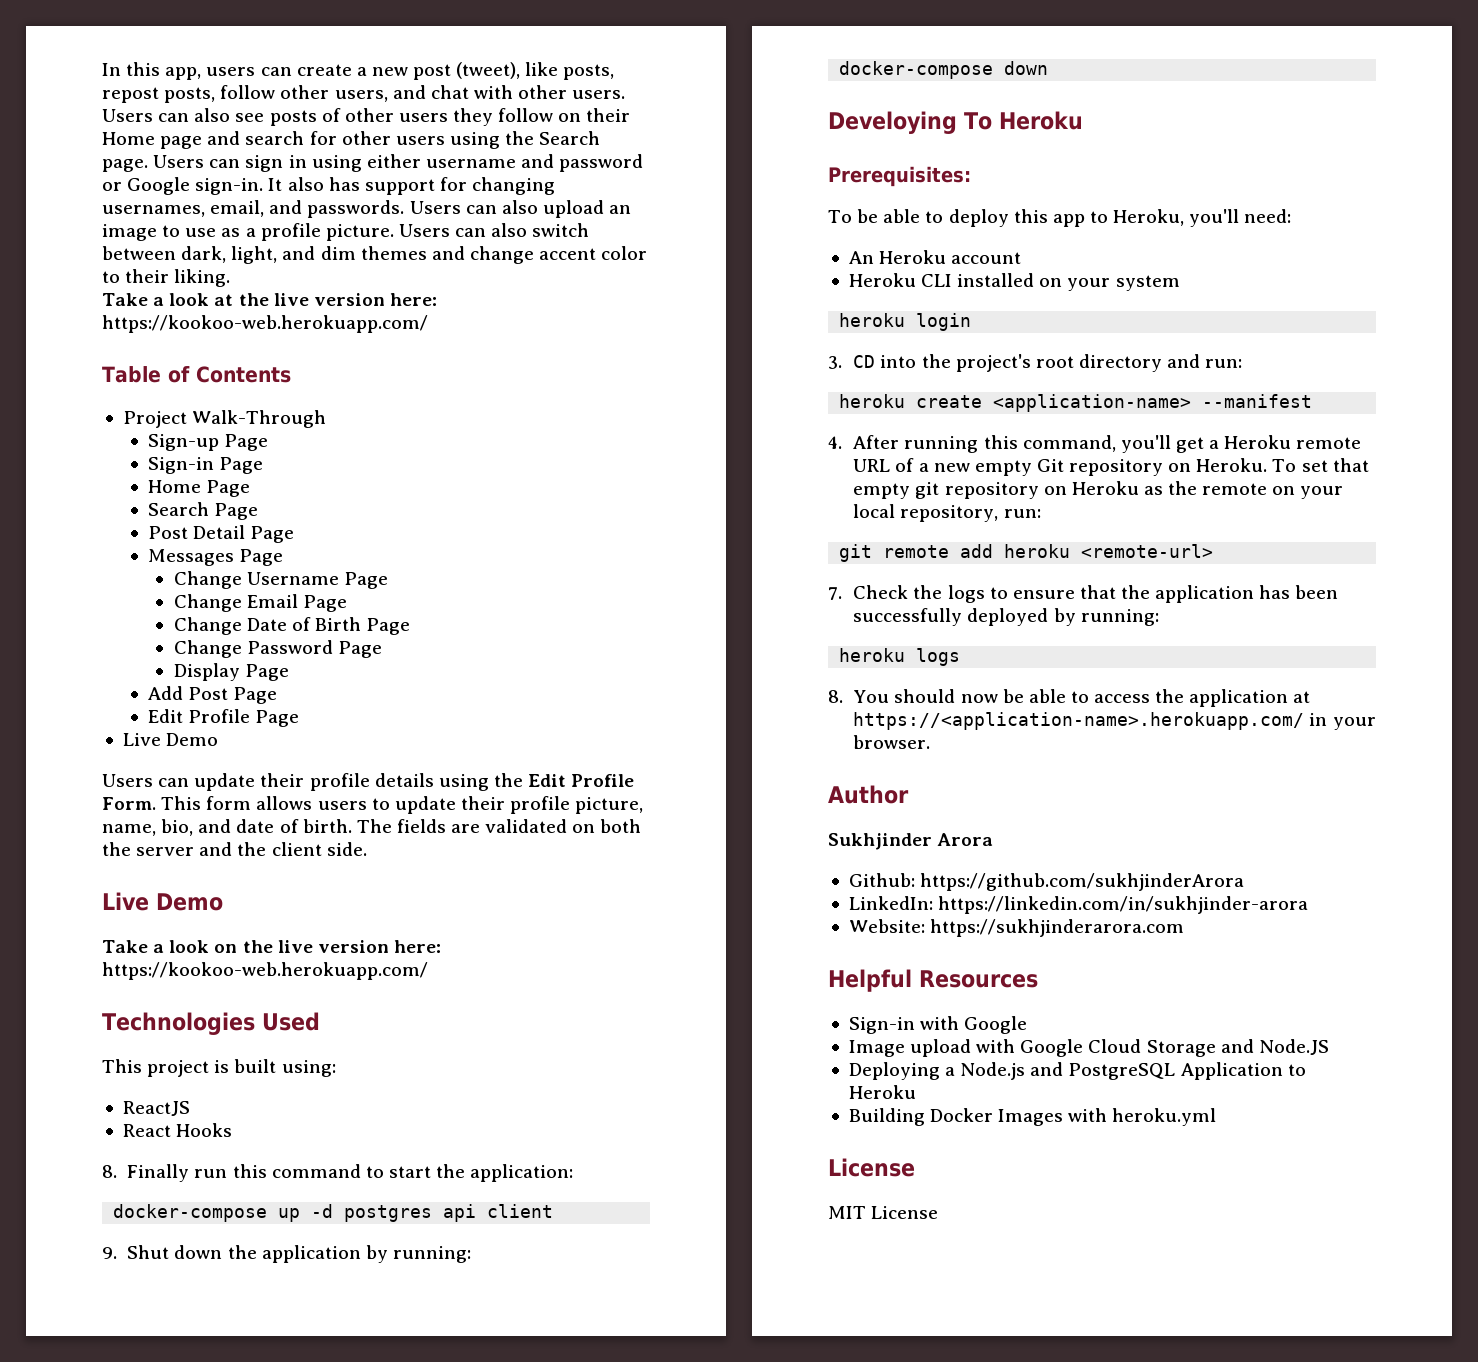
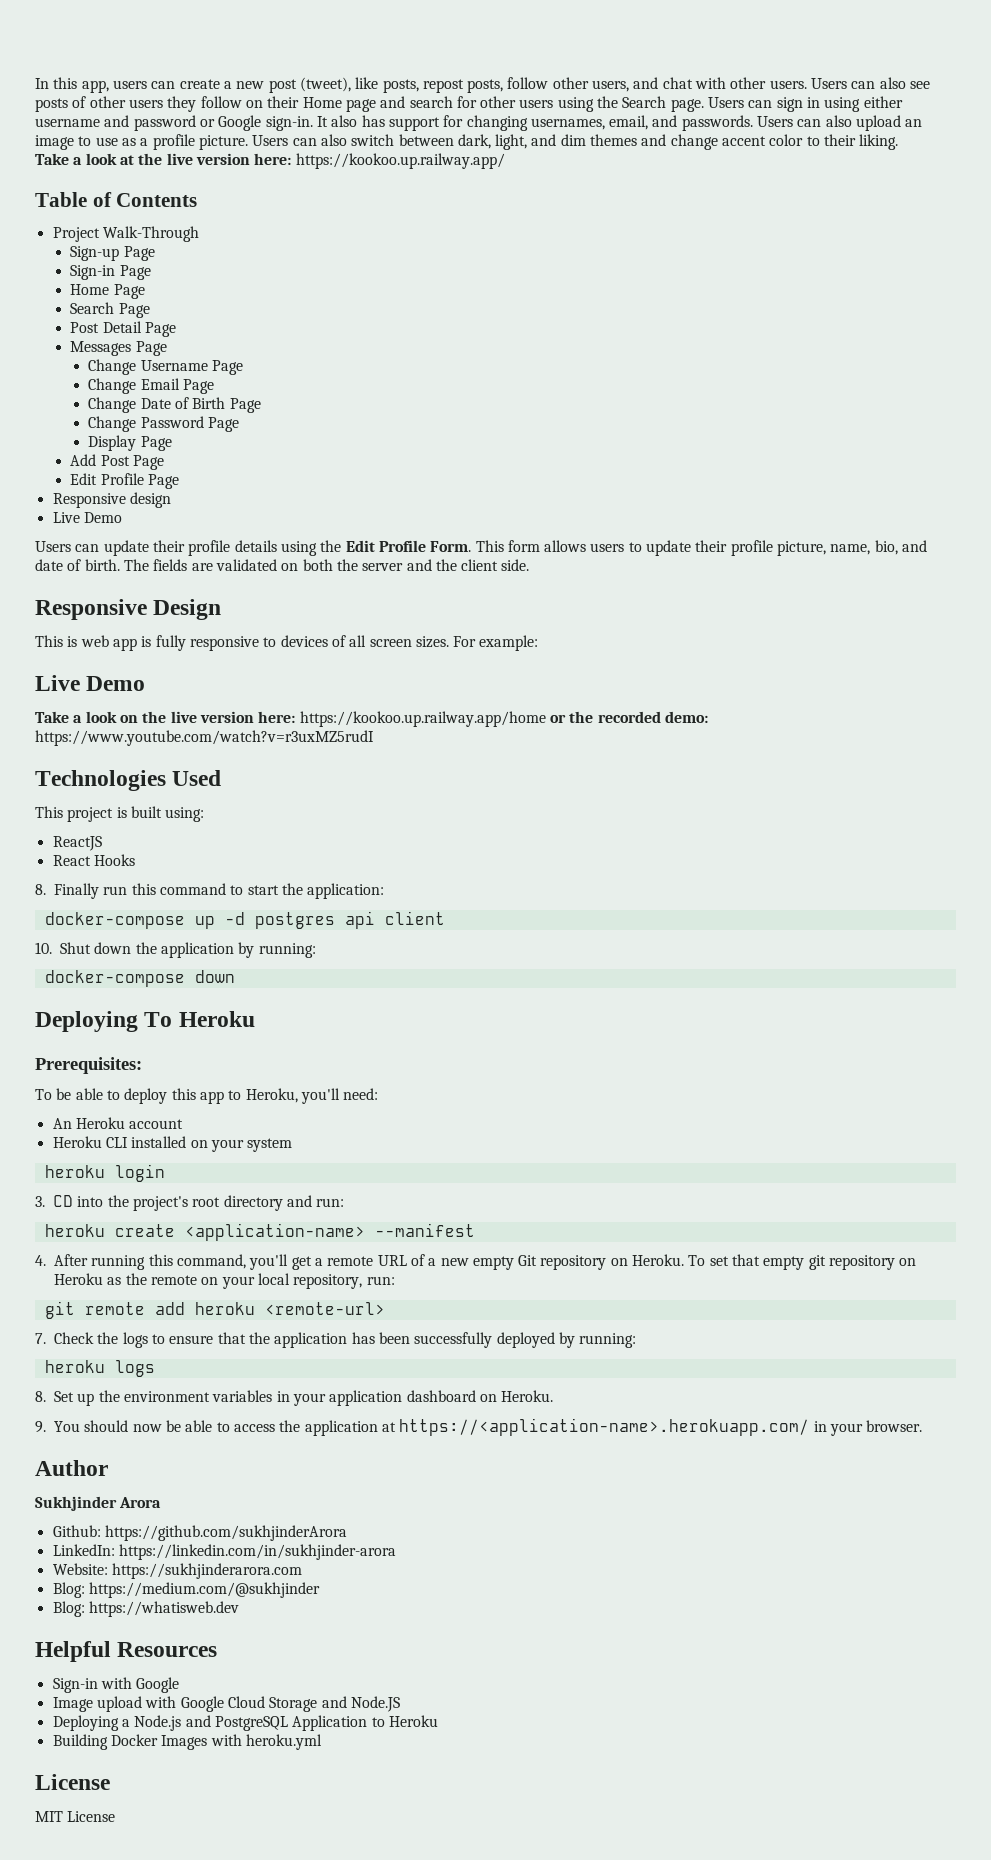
- Take a look at the live version here: https://kookoo-web.herokuapp.com/
+ Take a look at the live version here: https://kookoo.up.railway.app/
+ Responsive design
+ Responsive Design
+ This is web app is fully responsive to devices of all screen sizes. For example:
- Take a look on the live version here: https://kookoo-web.herokuapp.com/
+ Take a look on the live version here: https://kookoo.up.railway.app/home or the recorded demo: https://www.youtube.com/watch?v=r3uxMZ5rudI
- 9. Shut down the application by running:
+ 10. Shut down the application by running:
- Develoying To Heroku
+ Deploying To Heroku
- 4. After running this command, you'll get a Heroku remote URL of a new empty Git repository on Heroku.
+ 4. After running this command, you'll get a remote URL of a new empty Git repository on Heroku.
- 8. You should now be able to access the application at https://<application-name>.herokuapp.com/ in your browser.
+ 8. Set up the environment variables in your application dashboard on Heroku.
+ 9. You should now be able to access the application at https://<application-name>.herokuapp.com/ in your browser.
+ Blog: https://medium.com/@sukhjinder
+ Blog: https://whatisweb.dev

